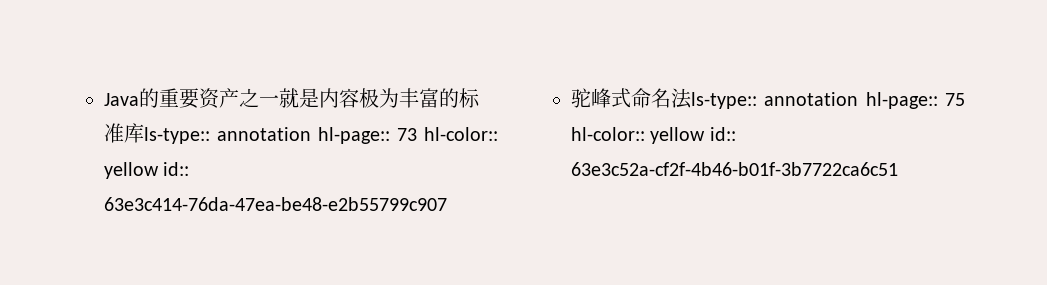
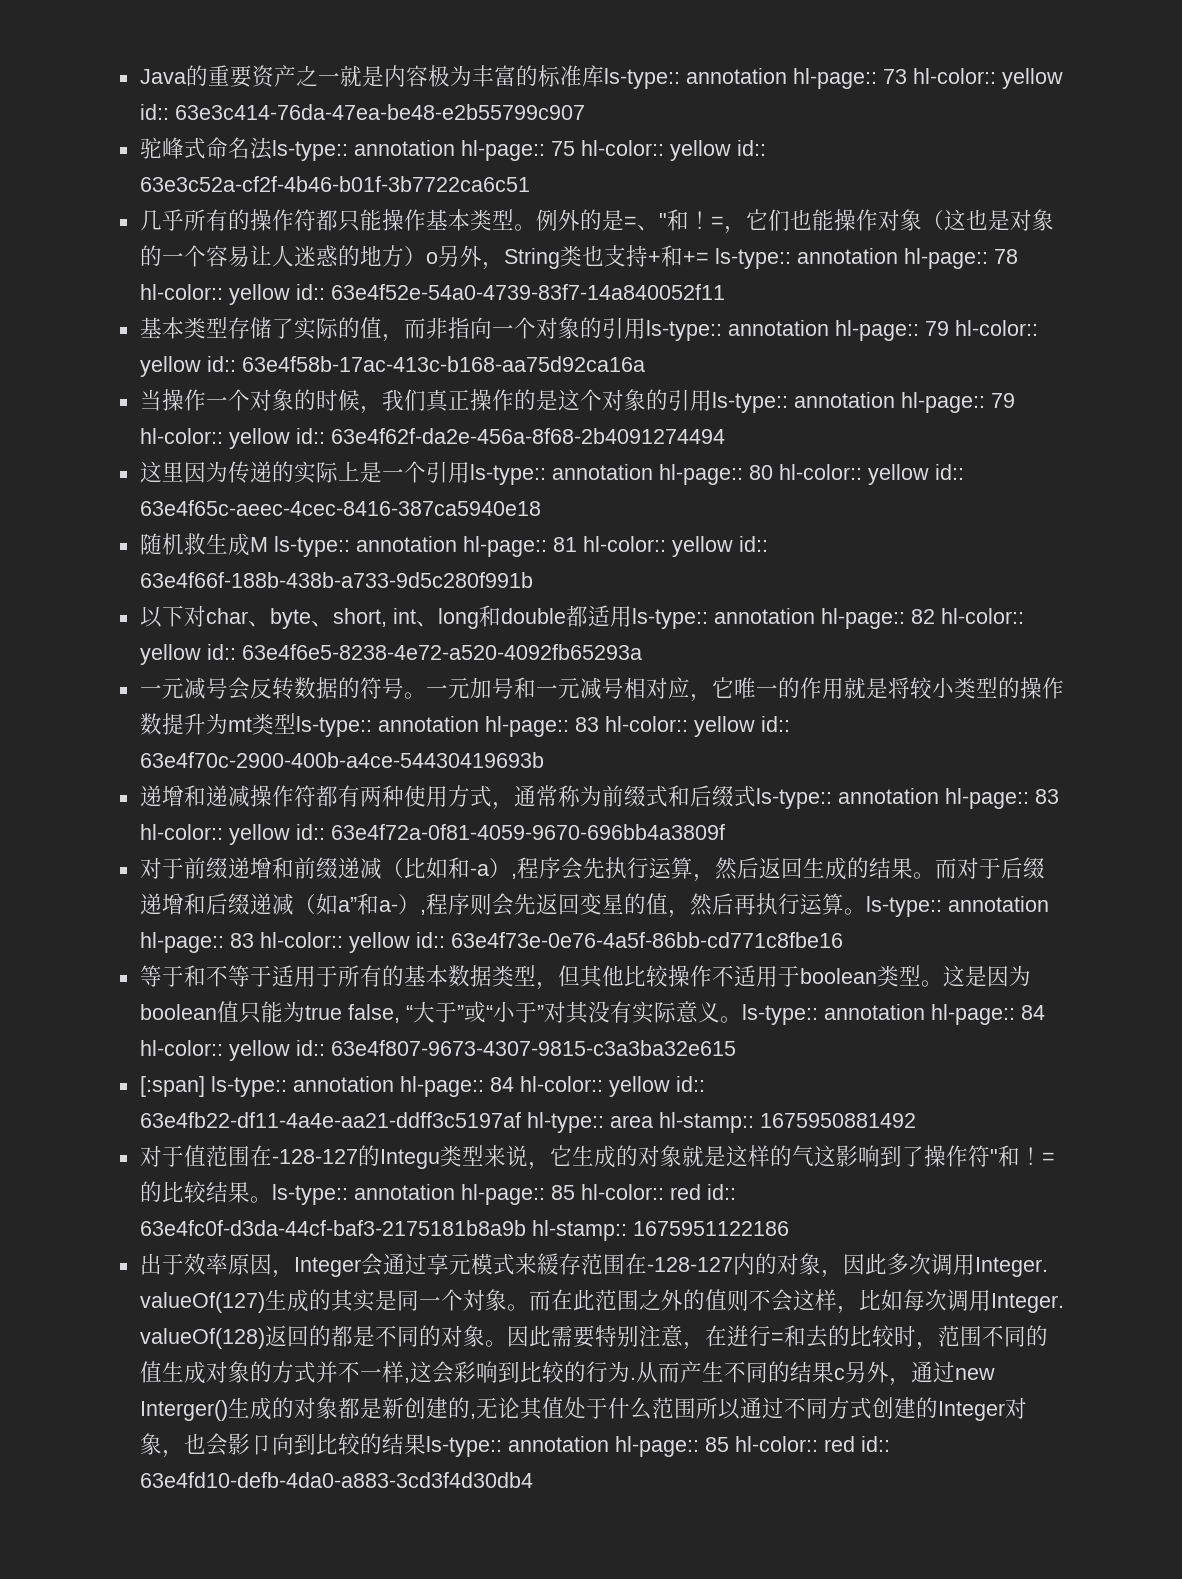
+ 几乎所有的操作符都只能操作基本类型。例外的是=、"和！=，它们也能操作对象（这也是对象的一个容易让人迷惑的地方）o另外，String类也支持+和+= ls-type:: annotation hl-page:: 78 hl-color:: yellow id:: 63e4f52e-54a0-4739-83f7-14a840052f11
+ 基本类型存储了实际的值，而非指向一个对象的引用ls-type:: annotation hl-page:: 79 hl-color:: yellow id:: 63e4f58b-17ac-413c-b168-aa75d92ca16a
+ 当操作一个对象的时候，我们真正操作的是这个对象的引用ls-type:: annotation hl-page:: 79 hl-color:: yellow id:: 63e4f62f-da2e-456a-8f68-2b4091274494
+ 这里因为传递的实际上是一个引用ls-type:: annotation hl-page:: 80 hl-color:: yellow id:: 63e4f65c-aeec-4cec-8416-387ca5940e18
+ 随机救生成M ls-type:: annotation hl-page:: 81 hl-color:: yellow id:: 63e4f66f-188b-438b-a733-9d5c280f991b
+ 以下对char、byte、short, int、long和double都适用ls-type:: annotation hl-page:: 82 hl-color:: yellow id:: 63e4f6e5-8238-4e72-a520-4092fb65293a
+ 一元减号会反转数据的符号。一元加号和一元减号相对应，它唯一的作用就是将较小类型的操作数提升为mt类型ls-type:: annotation hl-page:: 83 hl-color:: yellow id:: 63e4f70c-2900-400b-a4ce-54430419693b
+ 递增和递减操作符都有两种使用方式，通常称为前缀式和后缀式ls-type:: annotation hl-page:: 83 hl-color:: yellow id:: 63e4f72a-0f81-4059-9670-696bb4a3809f
+ 对于前缀递增和前缀递减（比如和-a）,程序会先执行运算，然后返回生成的结果。而对于后缀递增和后缀递减（如a”和a-）,程序则会先返回变星的值，然后再执行运算。ls-type:: annotation hl-page:: 83 hl-color:: yellow id:: 63e4f73e-0e76-4a5f-86bb-cd771c8fbe16
+ 等于和不等于适用于所有的基本数据类型，但其他比较操作不适用于boolean类型。这是因为boolean值只能为true false, “大于”或“小于”对其没有实际意义。ls-type:: annotation hl-page:: 84 hl-color:: yellow id:: 63e4f807-9673-4307-9815-c3a3ba32e615
+ [:span] ls-type:: annotation hl-page:: 84 hl-color:: yellow id:: 63e4fb22-df11-4a4e-aa21-ddff3c5197af hl-type:: area hl-stamp:: 1675950881492
+ 对于值范围在-128-127的Integu类型来说，它生成的对象就是这样的气这影响到了操作符"和！=的比较结果。ls-type:: annotation hl-page:: 85 hl-color:: red id:: 63e4fc0f-d3da-44cf-baf3-2175181b8a9b hl-stamp:: 1675951122186
+ 出于效率原因，Integer会通过享元模式来緩存范围在-128-127内的对象，因此多次调用Integer. valueOf(127)生成的其实是同一个対象。而在此范围之外的值则不会这样，比如每次调用Integer. valueOf(128)返回的都是不同的对象。因此需要特别注意，在逬行=和去的比较时，范围不同的值生成对象的方式并不一样,这会彩响到比较的行为.从而产生不同的结果c另外，通过new Interger()生成的对象都是新创建的,无论其值处于什么范围所以通过不同方式创建的Integer对象，也会影卩向到比较的结果ls-type:: annotation hl-page:: 85 hl-color:: red id:: 63e4fd10-defb-4da0-a883-3cd3f4d30db4

